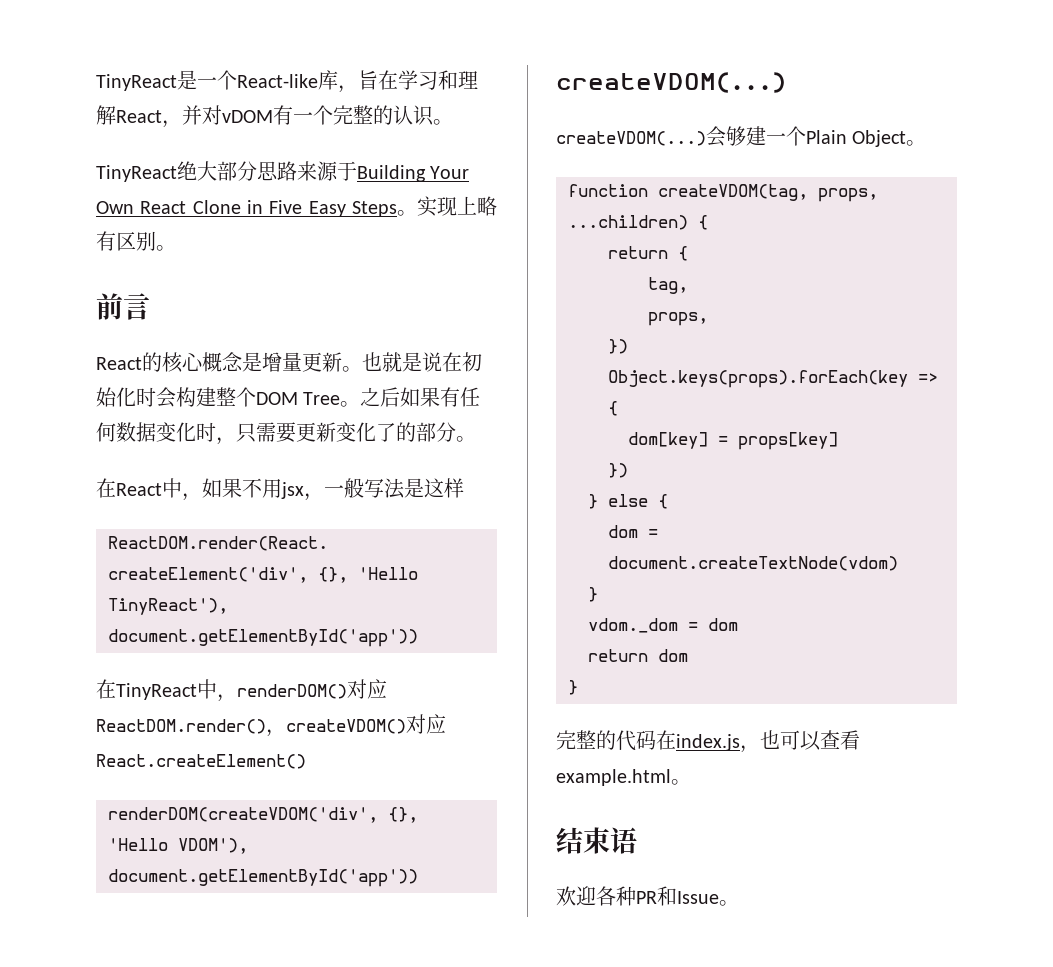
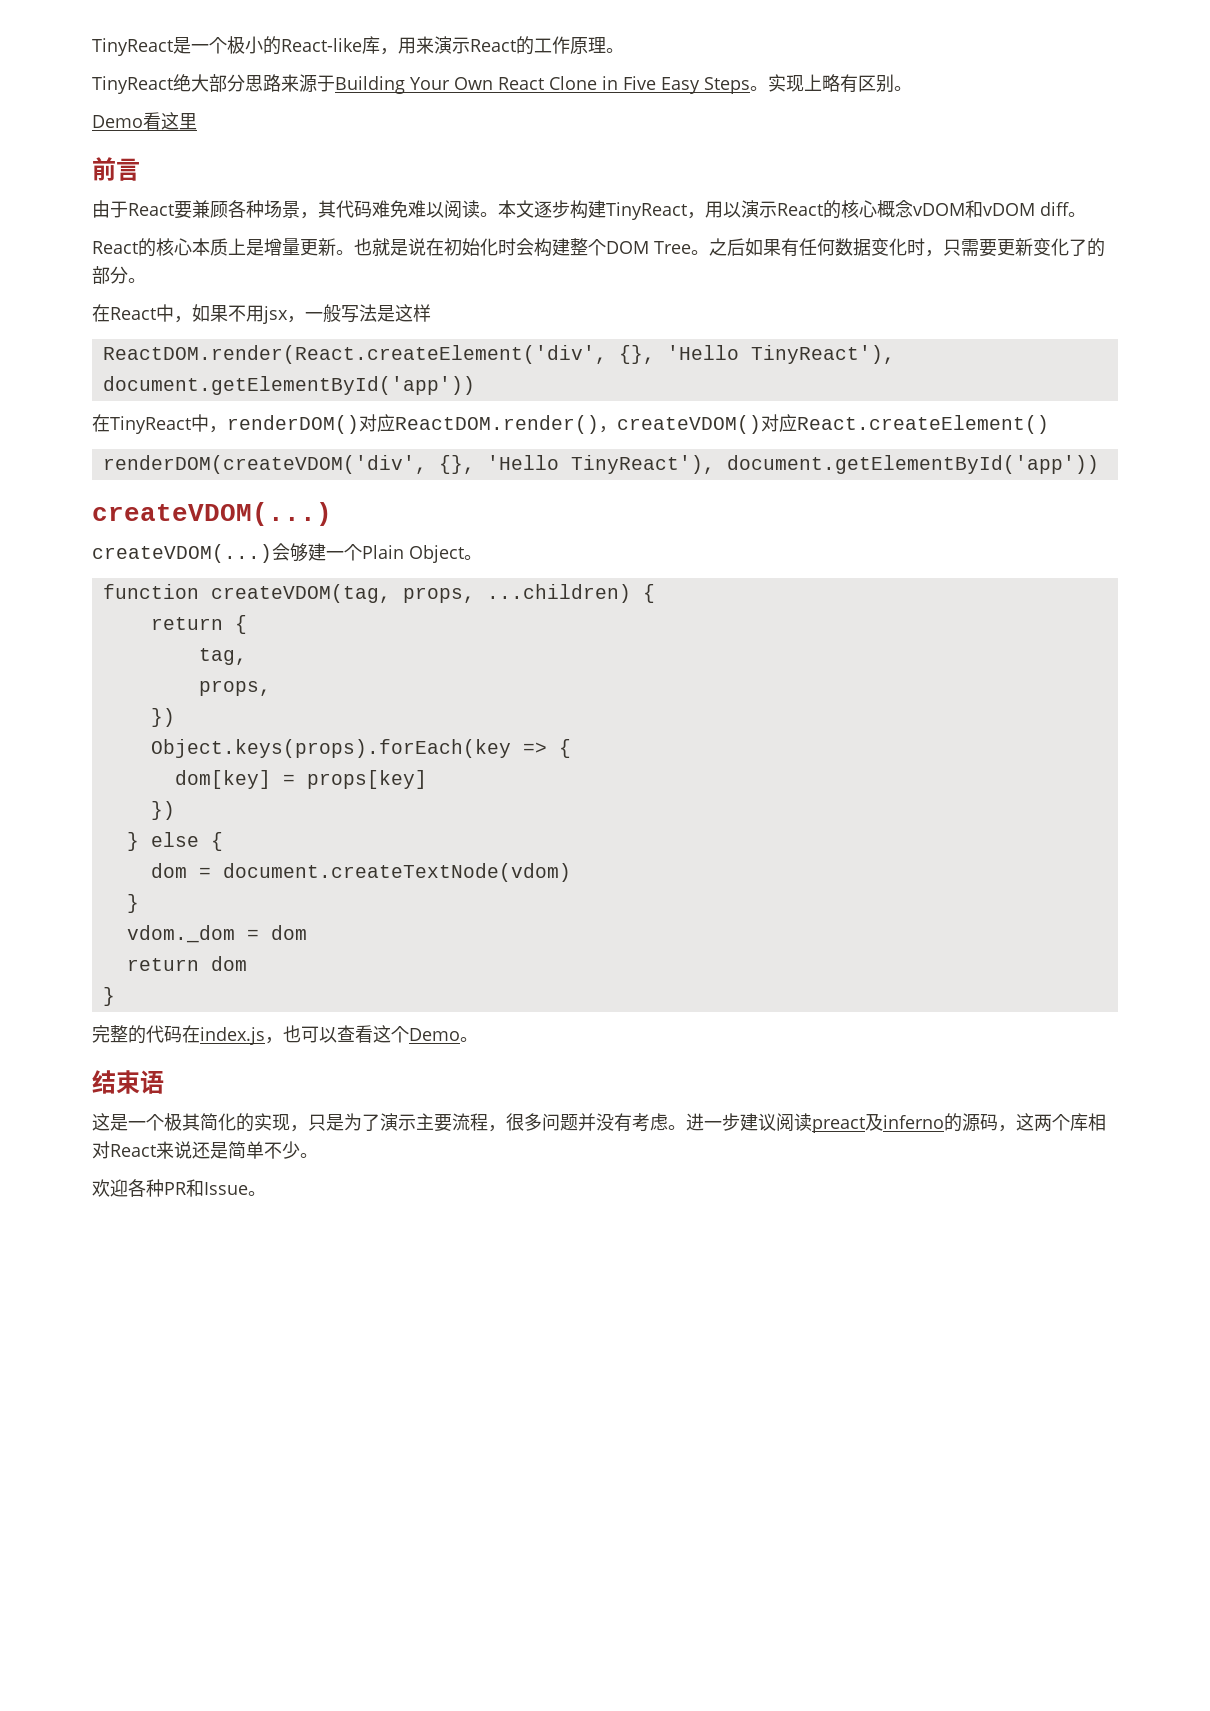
- TinyReact是一个React-like库，旨在学习和理解React，并对vDOM有一个完整的认识。
+ TinyReact是一个极小的React-like库，用来演示React的工作原理。
+ Demo看这里
- React的核心概念是增量更新。
+ 由于React要兼顾各种场景，其代码难免难以阅读。本文逐步构建TinyReact，用以演示React的核心概念vDOM和vDOM diff。
+ React的核心本质上是增量更新。
- renderDOM(createVDOM('div', {}, 'Hello VDOM'), document.getElementById('app'))
+ renderDOM(createVDOM('div', {}, 'Hello TinyReact'), document.getElementById('app'))
- 完整的代码在index.js，也可以查看example.html。
+ 完整的代码在index.js，也可以查看这个Demo。
+ 这是一个极其简化的实现，只是为了演示主要流程，很多问题并没有考虑。进一步建议阅读preact及inferno的源码，这两个库相对React来说还是简单不少。

